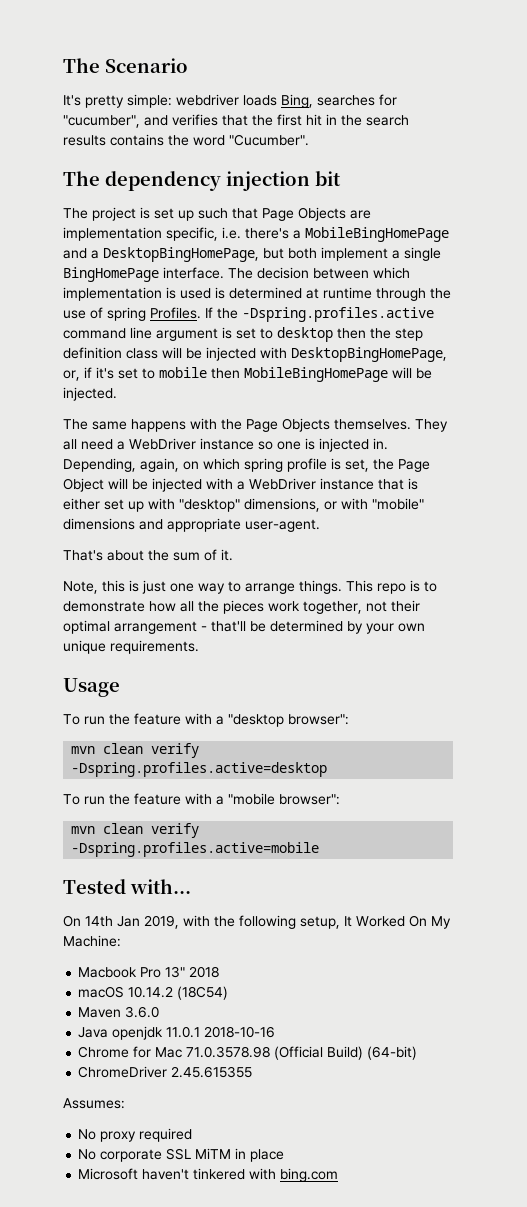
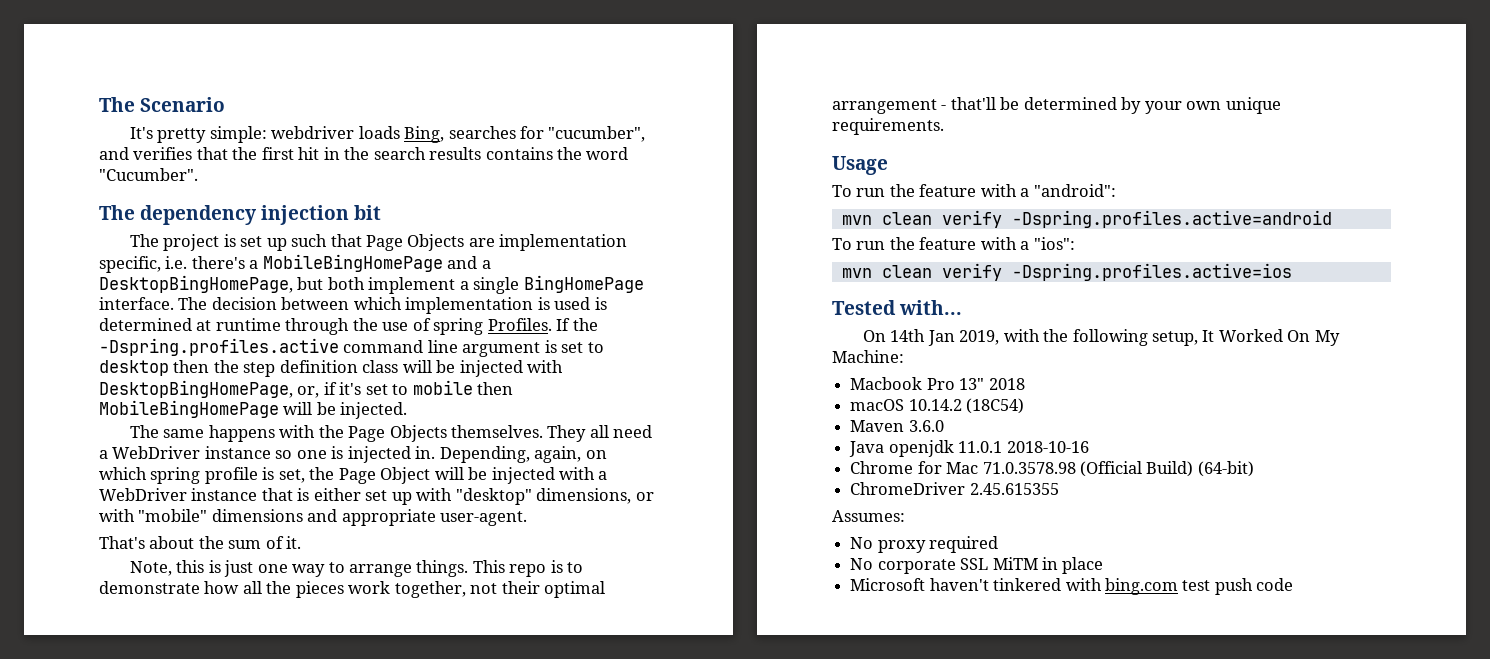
- To run the feature with a "desktop browser":
- mvn clean verify -Dspring.profiles.active=desktop
- To run the feature with a "mobile browser":
- mvn clean verify -Dspring.profiles.active=mobile
+ To run the feature with a "android":
+ mvn clean verify -Dspring.profiles.active=android
+ To run the feature with a "ios":
+ mvn clean verify -Dspring.profiles.active=ios
- Microsoft haven't tinkered with bing.com
+ Microsoft haven't tinkered with bing.com test push code

